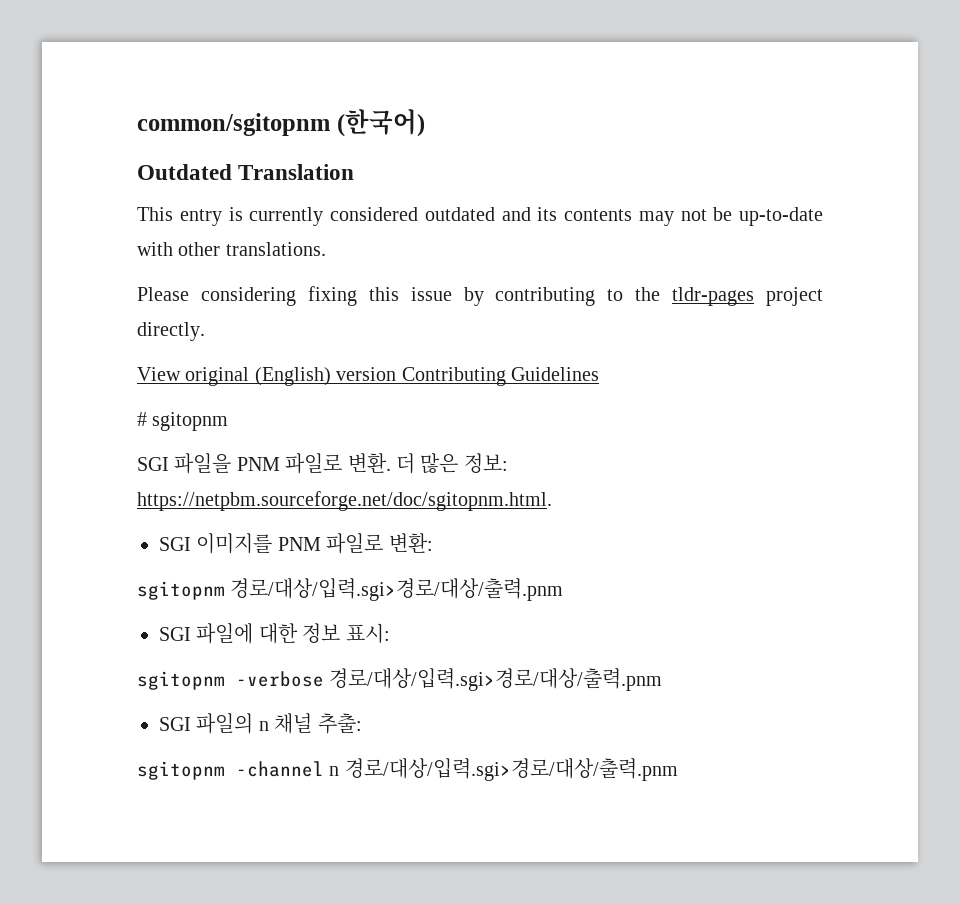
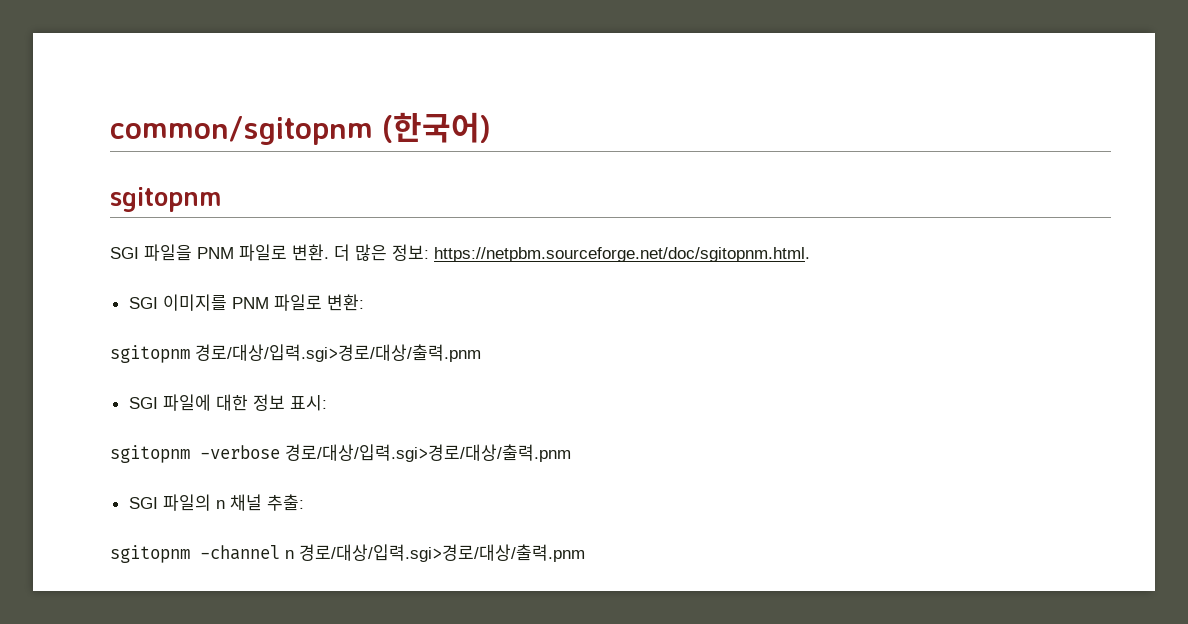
  common/sgitopnm (한국어)
- Outdated Translation
- This entry is currently considered outdated and its contents may not be up-to-date with other translations.
- Please considering fixing this issue by contributing to the tldr-pages project directly.
- View original (English) version Contributing Guidelines
- # sgitopnm
+ sgitopnm

